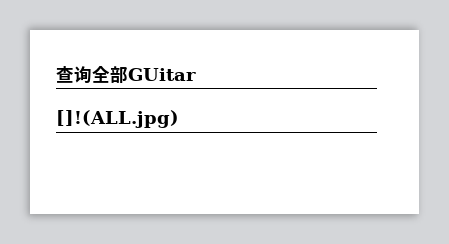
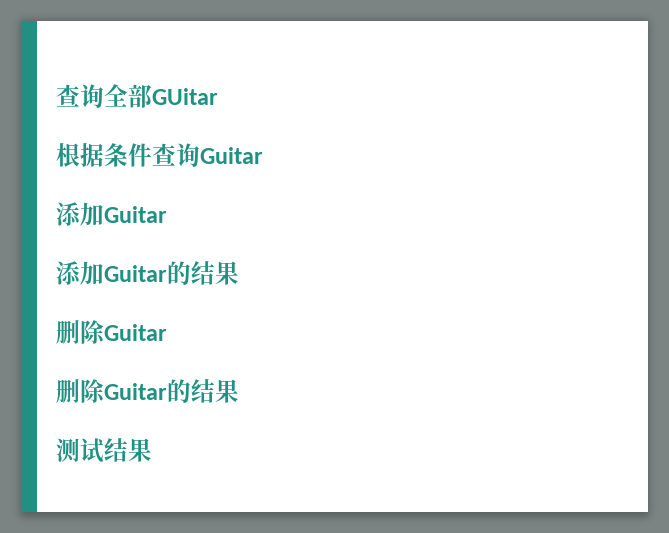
- []!(ALL.jpg)
+ 根据条件查询Guitar
+ 添加Guitar
+ 添加Guitar的结果
+ 删除Guitar
+ 删除Guitar的结果
+ 测试结果

